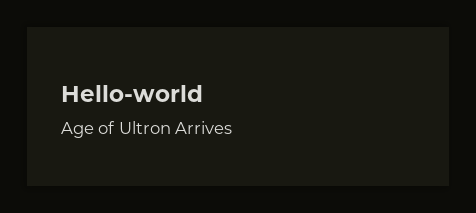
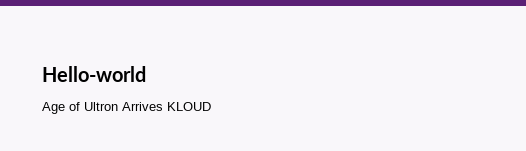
- Age of Ultron Arrives
+ Age of Ultron Arrives KLOUD

